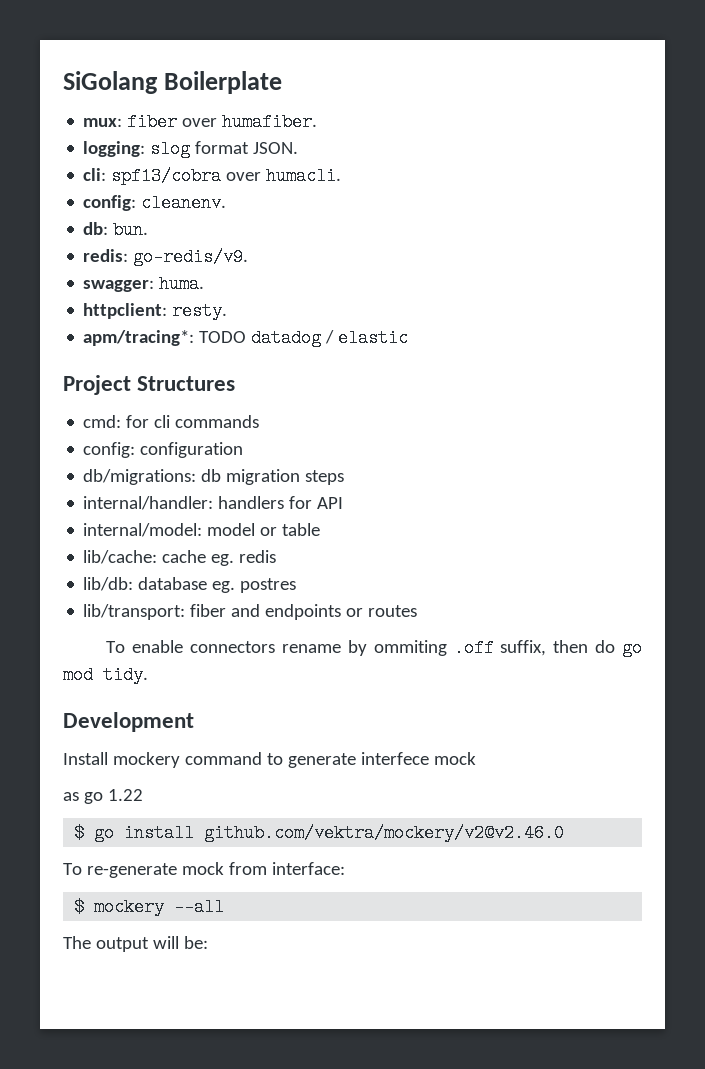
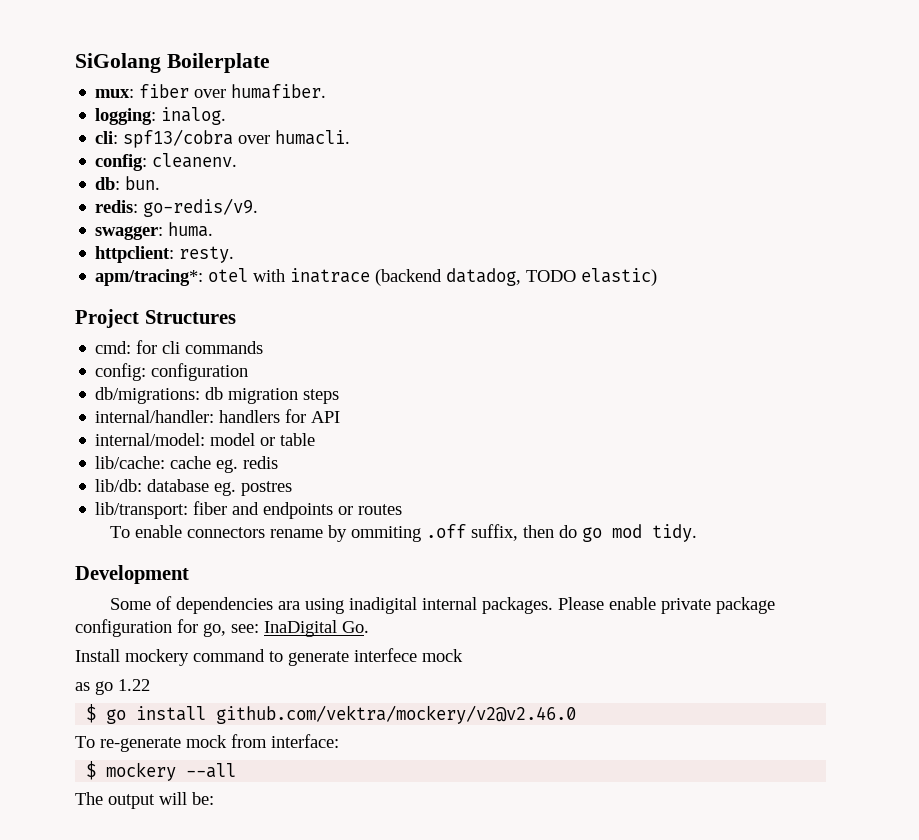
- logging: slog format JSON.
+ logging: inalog.
- apm/tracing*: TODO datadog / elastic
+ apm/tracing*: otel with inatrace (backend datadog, TODO elastic)
+ Some of dependencies ara using inadigital internal packages. Please enable private package configuration for go, see: InaDigital Go.

